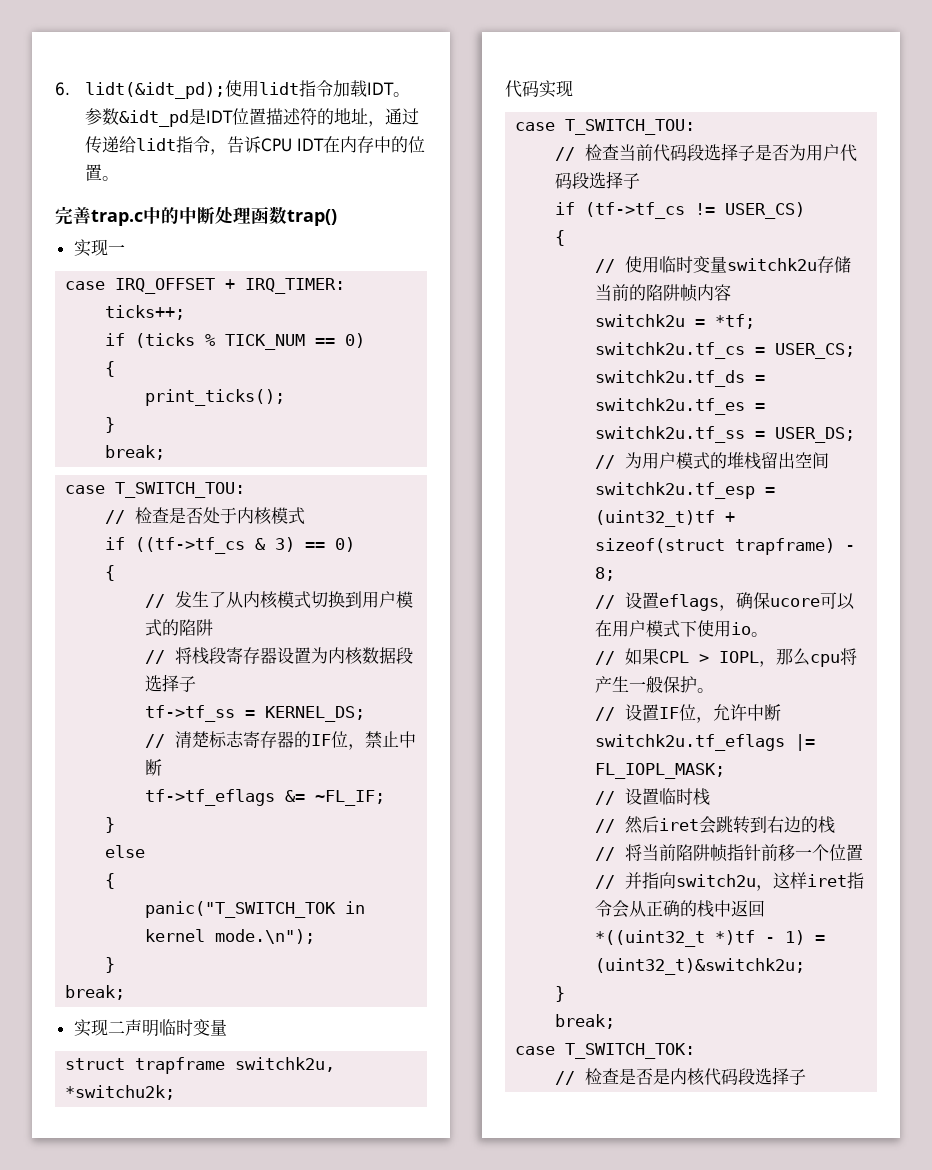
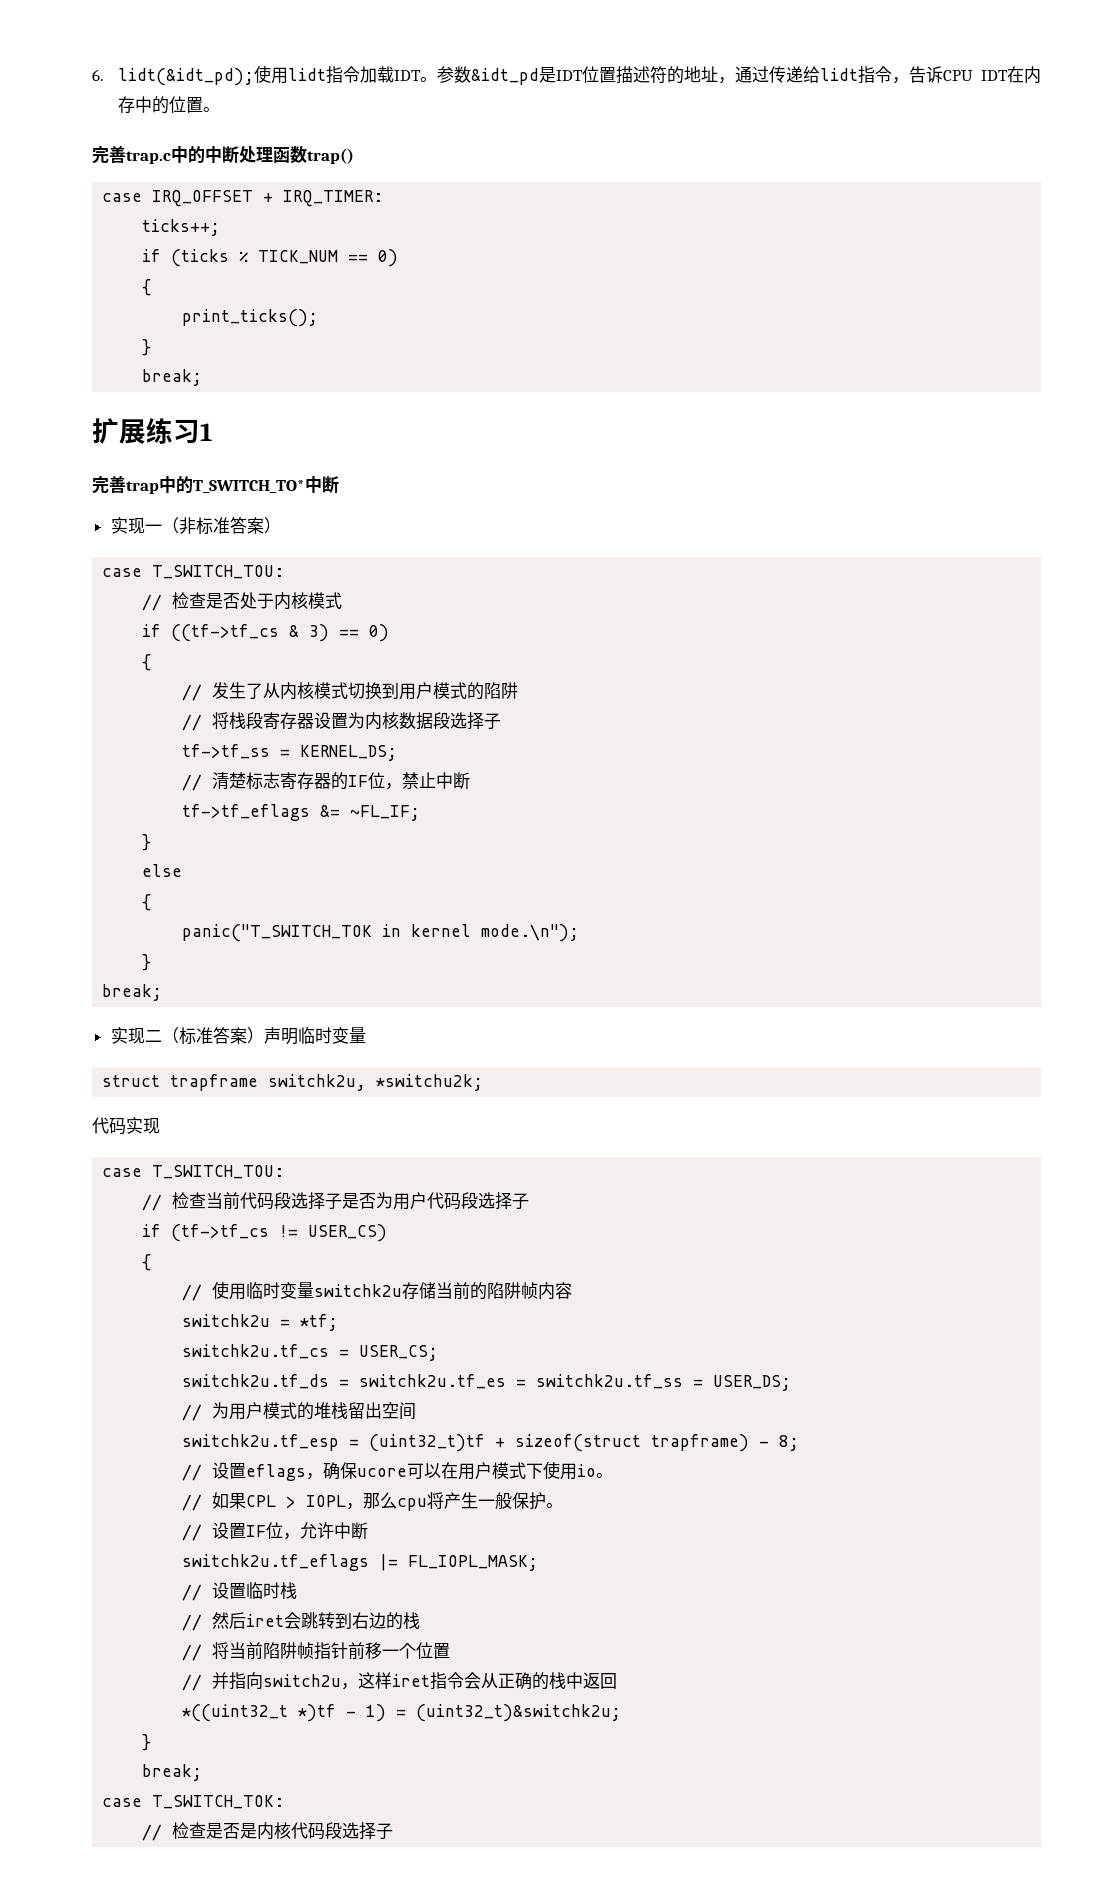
- 实现一
+ 扩展练习1
+ 完善trap中的T_SWITCH_TO*中断
+ 实现一（非标准答案）
- 实现二声明临时变量
+ 实现二（标准答案）声明临时变量

